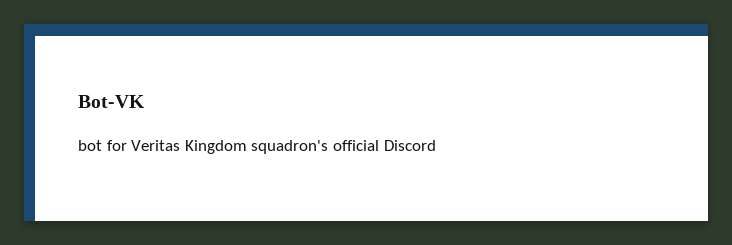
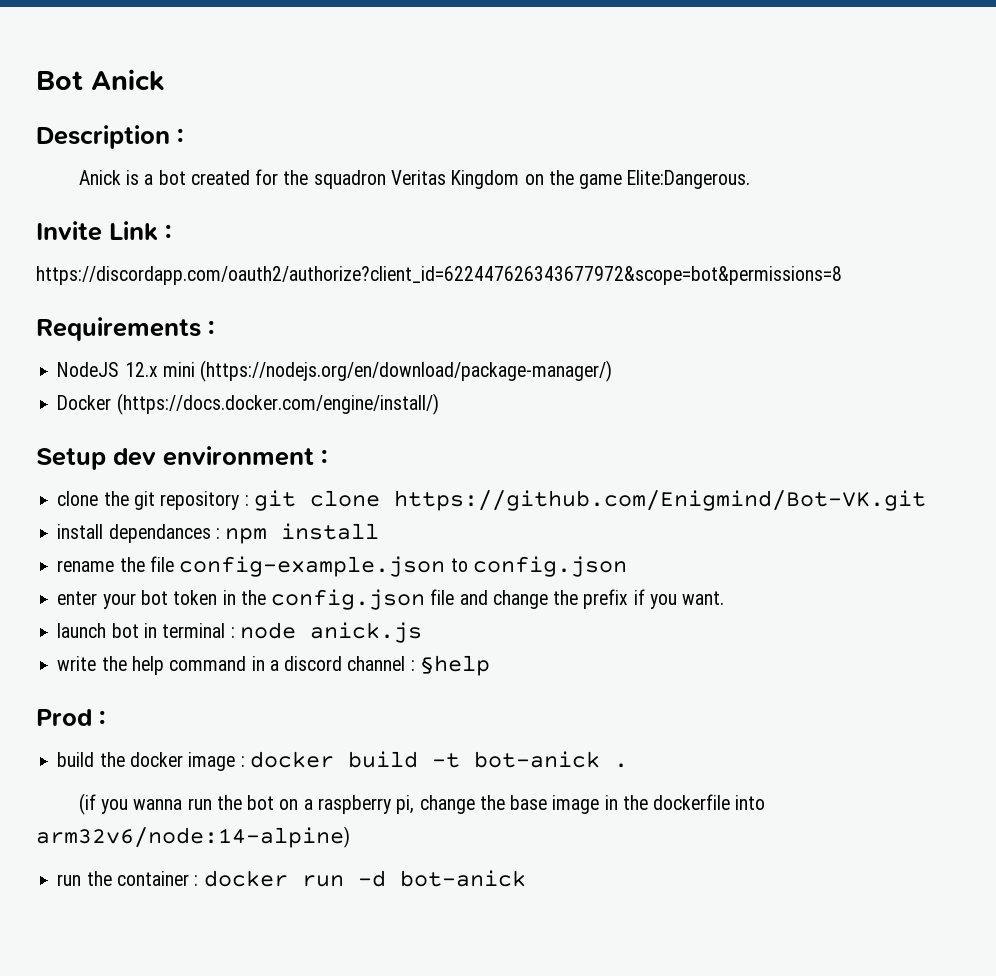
- Bot-VK
- bot for Veritas Kingdom squadron's official Discord
+ Bot Anick
+ Description :
+ Anick is a bot created for the squadron Veritas Kingdom on the game Elite:Dangerous.
+ Invite Link :
+ https://discordapp.com/oauth2/authorize?client_id=622447626343677972&scope=bot&permissions=8
+ Requirements :
+ NodeJS 12.x mini (https://nodejs.org/en/download/package-manager/)
+ Docker (https://docs.docker.com/engine/install/)
+ Setup dev environment :
+ clone the git repository : git clone https://github.com/Enigmind/Bot-VK.git
+ install dependances : npm install
+ rename the file config-example.json to config.json
+ enter your bot token in the config.json file and change the prefix if you want.
+ launch bot in terminal : node anick.js
+ write the help command in a discord channel : §help
+ Prod :
+ build the docker image : docker build -t bot-anick .
+ (if you wanna run the bot on a raspberry pi, change the base image in the dockerfile into arm32v6/node:14-alpine)
+ run the container : docker run -d bot-anick

